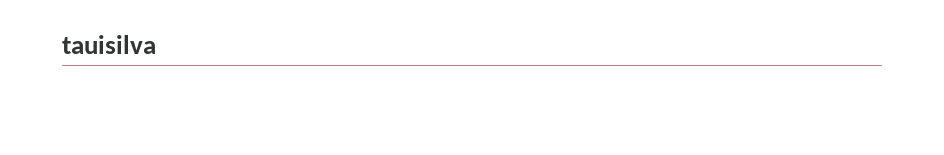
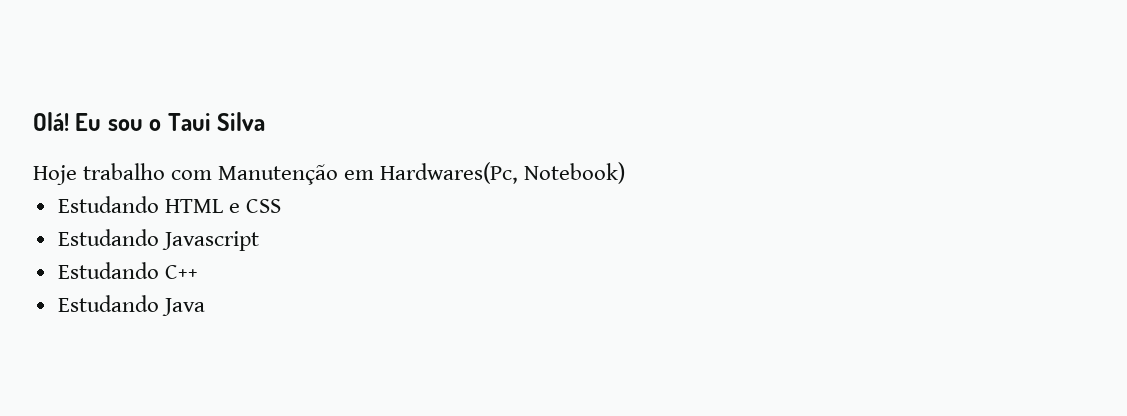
- tauisilva
+ Olá! Eu sou o Taui Silva
+ Hoje trabalho com Manutenção em Hardwares(Pc, Notebook)
+ Estudando HTML e CSS
+ Estudando Javascript
+ Estudando C++
+ Estudando Java

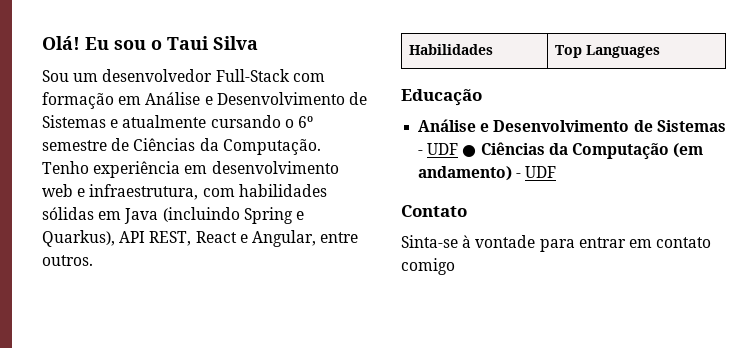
- Hoje trabalho com Manutenção em Hardwares(Pc, Notebook)
- Estudando HTML e CSS
- Estudando Javascript
- Estudando C++
- Estudando Java
+ Sou um desenvolvedor Full-Stack com formação em Análise e Desenvolvimento de Sistemas e atualmente cursando o 6º semestre de Ciências da Computação. Tenho experiência em desenvolvimento web e infraestrutura, com habilidades sólidas em Java (incluindo Spring e Quarkus), API REST, React e Angular, entre outros.
+ Habilidades | Top Languages
+ Educação
+ Análise e Desenvolvimento de Sistemas - UDF ● Ciências da Computação (em andamento) - UDF
+ Contato
+ Sinta-se à vontade para entrar em contato comigo

